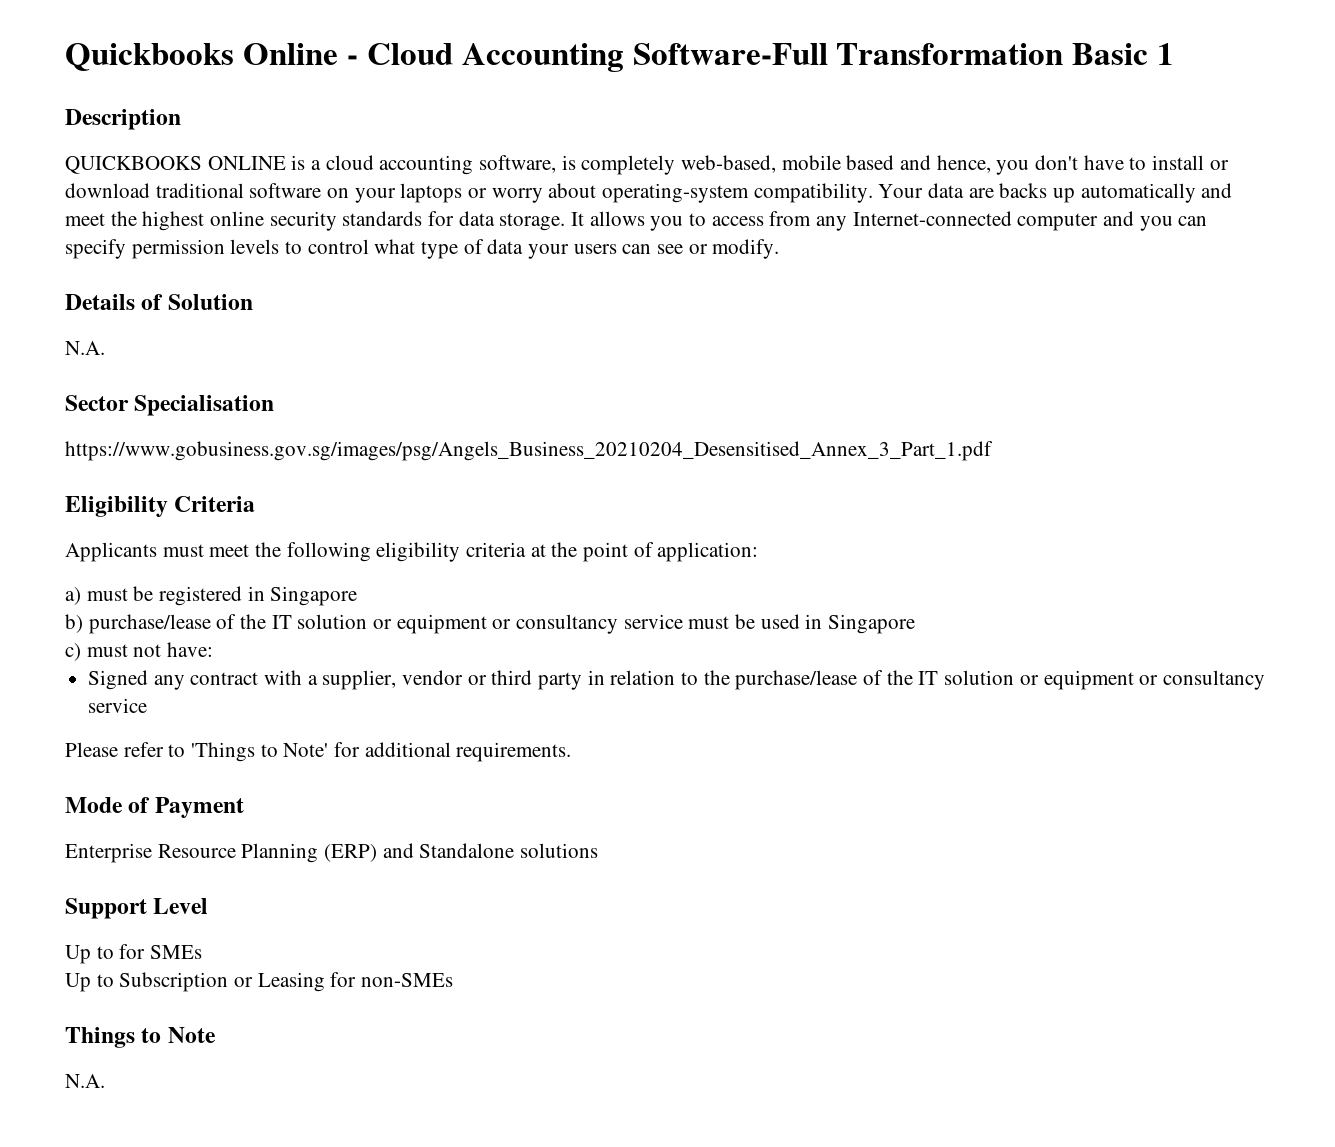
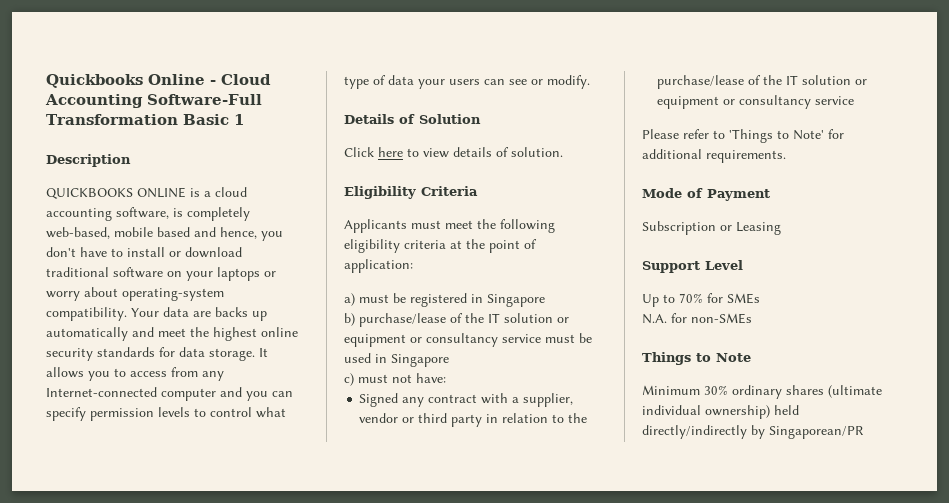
  Details of Solution
- N.A.
- Sector Specialisation
- https://www.gobusiness.gov.sg/images/psg/Angels_Business_20210204_Desensitised_Annex_3_Part_1.pdf
+ Click here to view details of solution.
- Enterprise Resource Planning (ERP) and Standalone solutions
+ Subscription or Leasing
- Up to for SMEs
+ Up to 70% for SMEs
- Up to Subscription or Leasing for non-SMEs
+ N.A. for non-SMEs
  Things to Note
- N.A.
+ Minimum 30% ordinary shares (ultimate individual ownership) held directly/indirectly by Singaporean/PR

